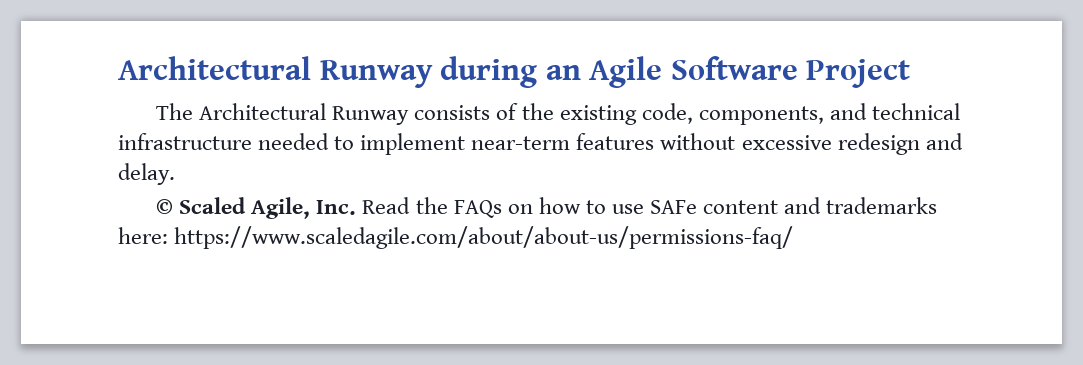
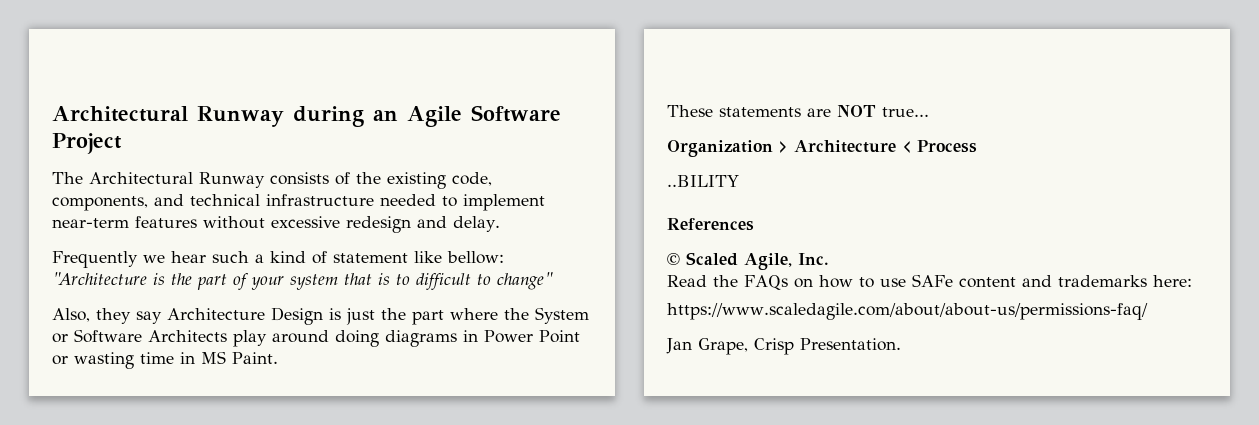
+ Frequently we hear such a kind of statement like bellow: "Architecture is the part of your system that is to difficult to change"
+ Also, they say Architecture Design is just the part where the System or Software Architects play around doing diagrams in Power Point or wasting time in MS Paint.
+ These statements are NOT true...
+ Organization > Architecture < Process
+ ..BILITY
+ References
- © Scaled Agile, Inc. Read the FAQs on how to use SAFe content and trademarks here: https://www.scaledagile.com/about/about-us/permissions-faq/
+ © Scaled Agile, Inc.
+ Read the FAQs on how to use SAFe content and trademarks here:
+ https://www.scaledagile.com/about/about-us/permissions-faq/
+ Jan Grape, Crisp Presentation.

